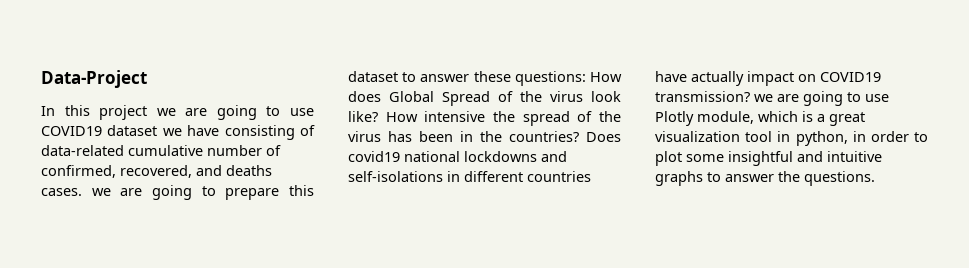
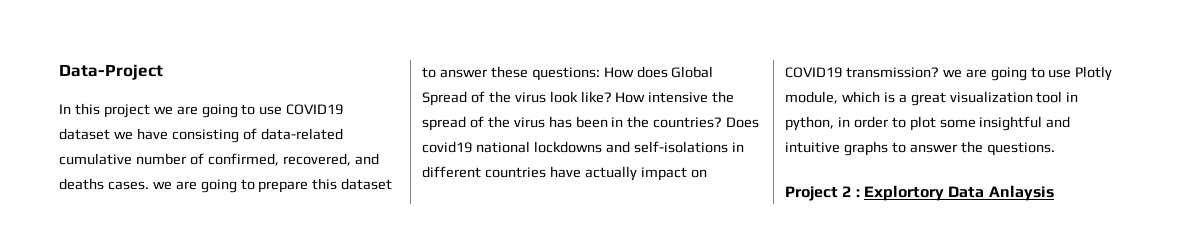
+ Project 2 : Explortory Data Anlaysis

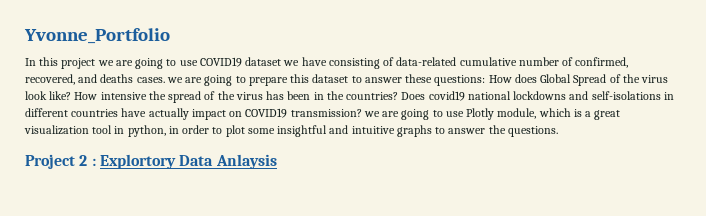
- Data-Project
+ Yvonne_Portfolio

